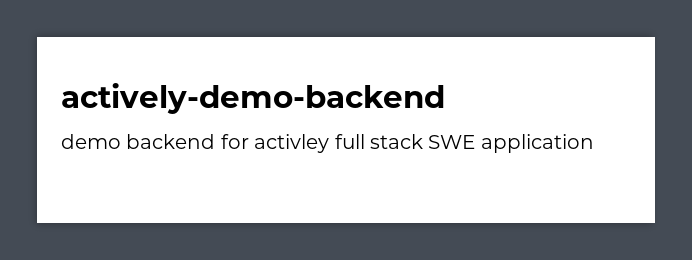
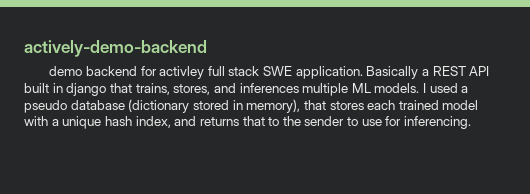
- demo backend for activley full stack SWE application
+ demo backend for activley full stack SWE application. Basically a REST API built in django that trains, stores, and inferences multiple ML models. I used a pseudo database (dictionary stored in memory), that stores each trained model with a unique hash index, and returns that to the sender to use for inferencing.

